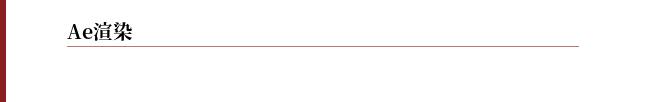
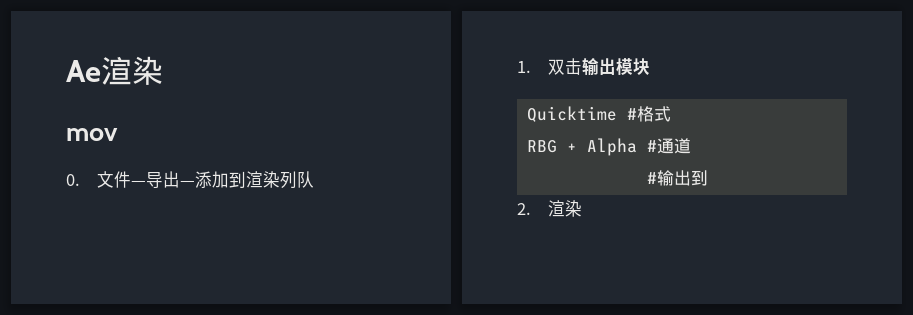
+ mov
+ 0.文件—导出—添加到渲染列队
+ 1.双击输出模块
+ Quicktime #格式
+ RBG + Alpha #通道
+ #输出到
+ 2.渲染

